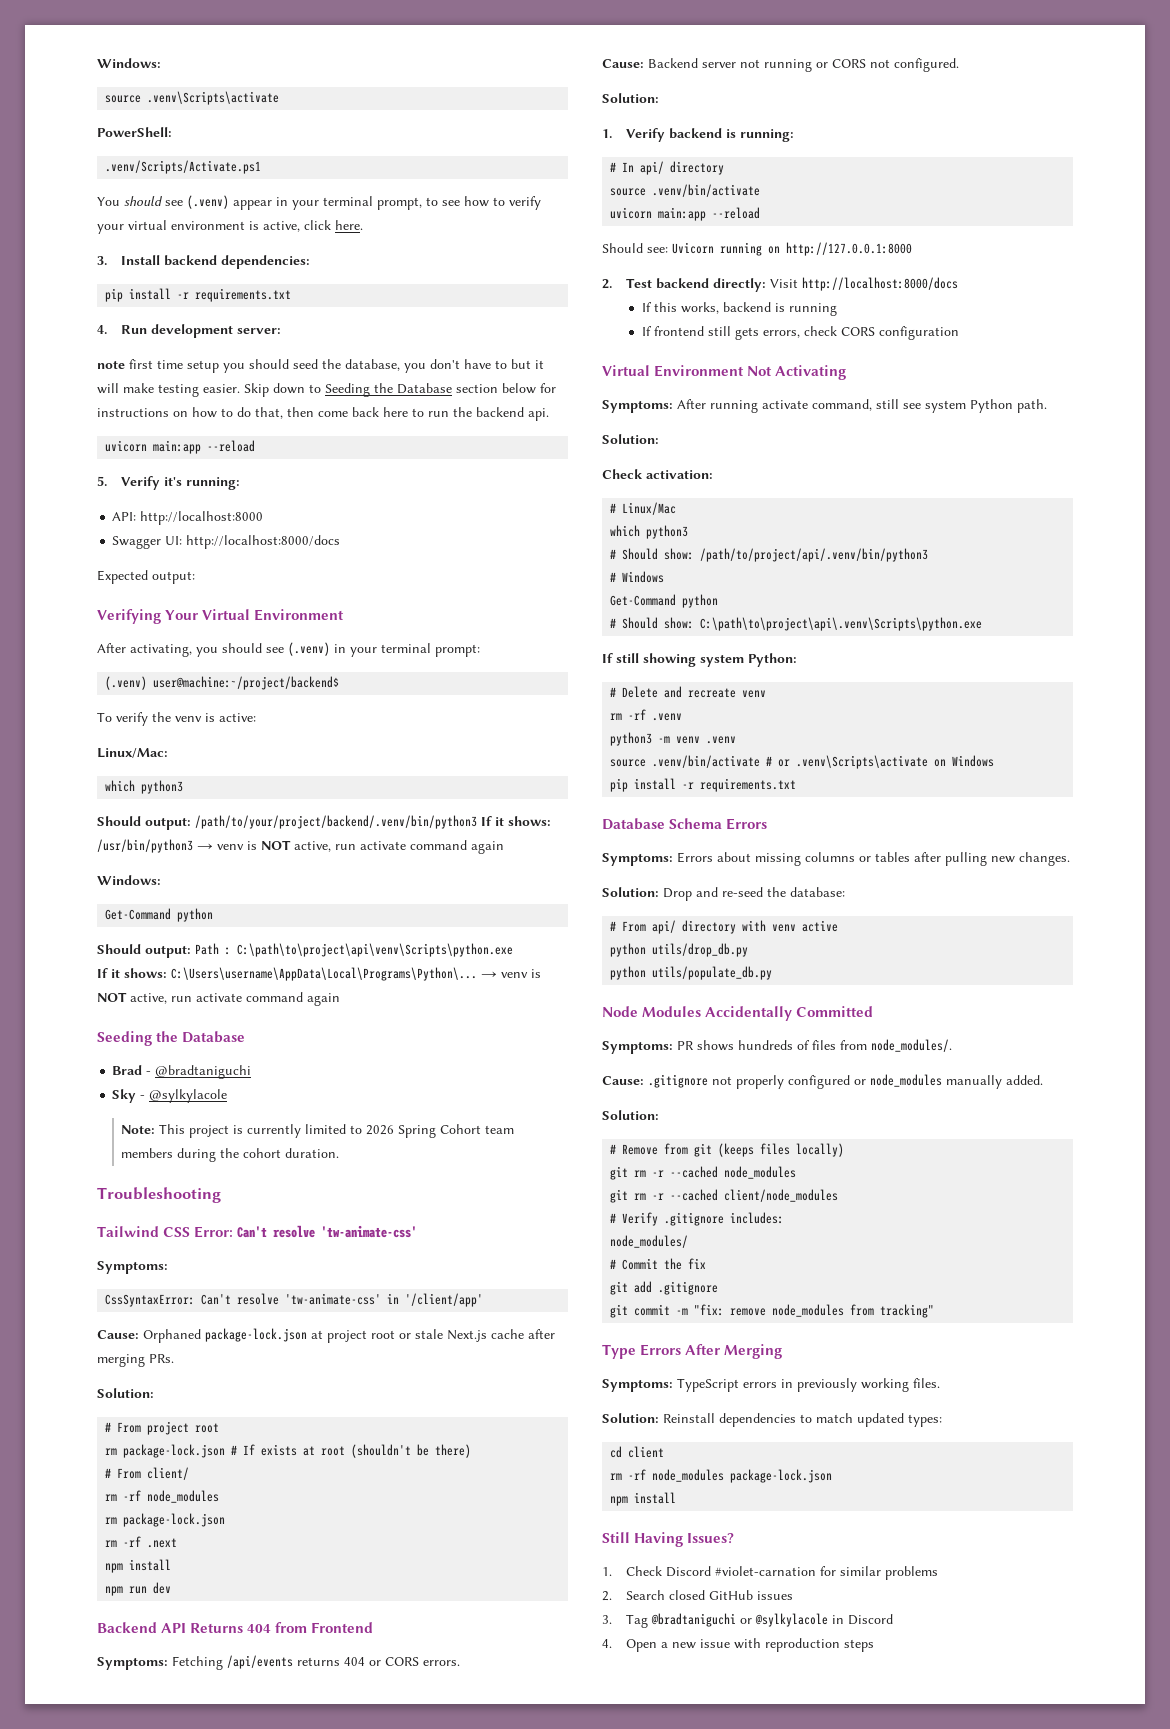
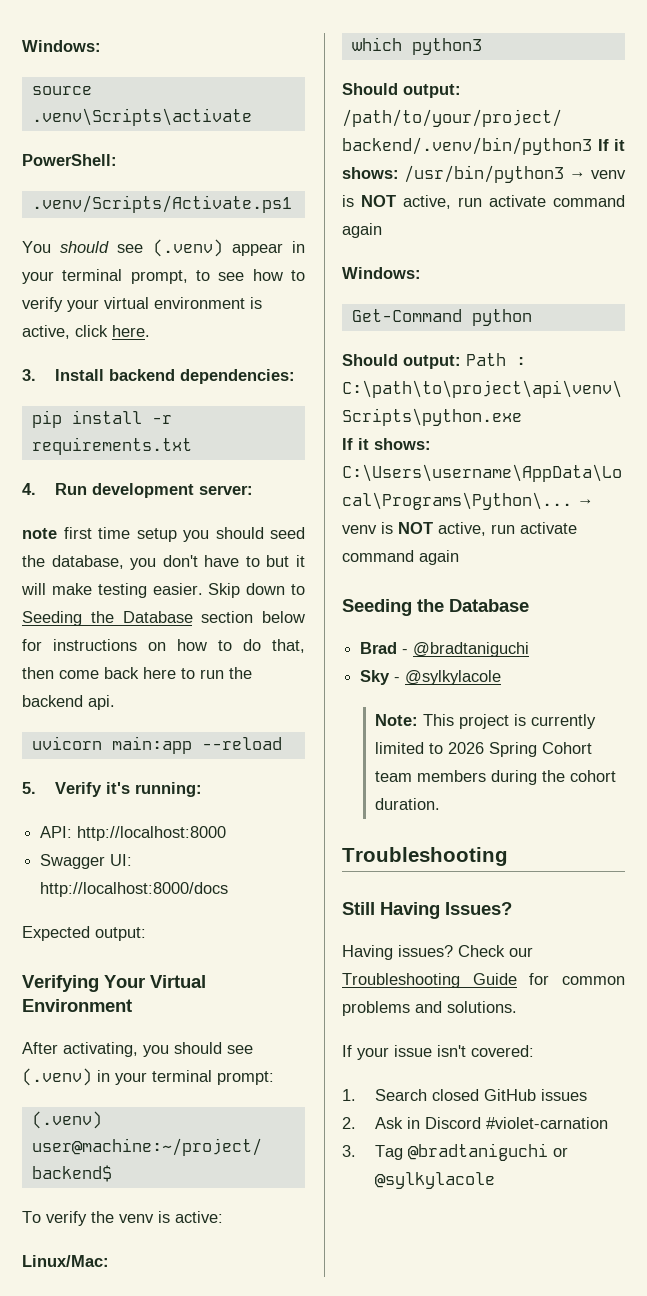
- Tailwind CSS Error: Can't resolve 'tw-animate-css'
- Symptoms:
- CssSyntaxError: Can't resolve 'tw-animate-css' in '/client/app'
- Cause: Orphaned package-lock.json at project root or stale Next.js cache after merging PRs.
- Solution:
- # From project root
- rm package-lock.json # If exists at root (shouldn't be there)
- # From client/
- rm -rf node_modules
- rm package-lock.json
- rm -rf .next
- npm install
- npm run dev
- Backend API Returns 404 from Frontend
- Symptoms: Fetching /api/events returns 404 or CORS errors.
- Cause: Backend server not running or CORS not configured.
- Solution:
- 1. Verify backend is running:
- # In api/ directory
- source .venv/bin/activate
- uvicorn main:app --reload
- Should see: Uvicorn running on http://127.0.0.1:8000
- 2. Test backend directly: Visit http://localhost:8000/docs
- If this works, backend is running
- If frontend still gets errors, check CORS configuration
- Virtual Environment Not Activating
- Symptoms: After running activate command, still see system Python path.
- Solution:
- Check activation:
- # Linux/Mac
- which python3
- # Should show: /path/to/project/api/.venv/bin/python3
- # Windows
- Get-Command python
- # Should show: C:\path\to\project\api\.venv\Scripts\python.exe
- If still showing system Python:
- # Delete and recreate venv
- rm -rf .venv
- python3 -m venv .venv
- source .venv/bin/activate # or .venv\Scripts\activate on Windows
- pip install -r requirements.txt
- Database Schema Errors
- Symptoms: Errors about missing columns or tables after pulling new changes.
- Solution: Drop and re-seed the database:
- # From api/ directory with venv active
- python utils/drop_db.py
- python utils/populate_db.py
- Node Modules Accidentally Committed
- Symptoms: PR shows hundreds of files from node_modules/.
- Cause: .gitignore not properly configured or node_modules manually added.
- Solution:
- # Remove from git (keeps files locally)
- git rm -r --cached node_modules
- git rm -r --cached client/node_modules
- # Verify .gitignore includes:
- node_modules/
- # Commit the fix
- git add .gitignore
- git commit -m "fix: remove node_modules from tracking"
- Type Errors After Merging
- Symptoms: TypeScript errors in previously working files.
- Solution: Reinstall dependencies to match updated types:
- cd client
- rm -rf node_modules package-lock.json
- npm install
  Still Having Issues?
- 1. Check Discord #violet-carnation for similar problems
- 2. Search closed GitHub issues
- 3. Tag @bradtaniguchi or @sylkylacole in Discord
- 4. Open a new issue with reproduction steps
+ Having issues? Check our Troubleshooting Guide for common problems and solutions.
+ If your issue isn't covered:
+ 1. Search closed GitHub issues
+ 2. Ask in Discord #violet-carnation
+ 3. Tag @bradtaniguchi or @sylkylacole

